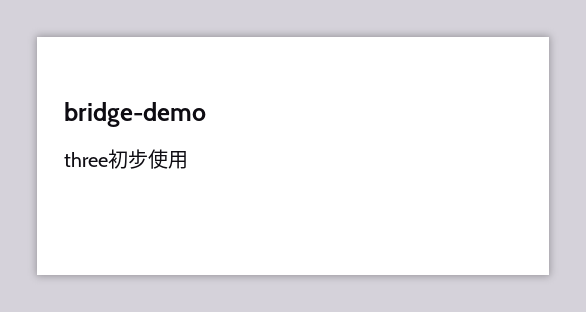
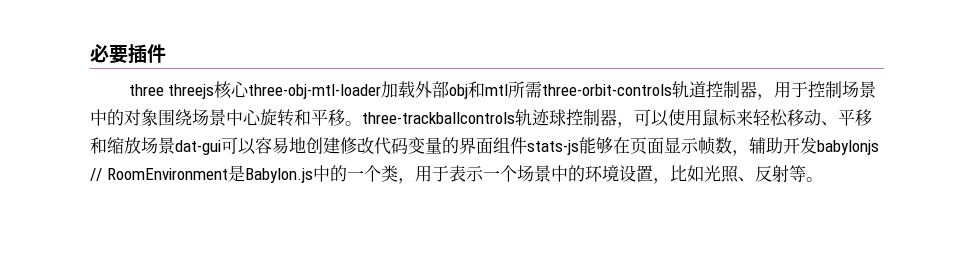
- bridge-demo
+ 必要插件
- three初步使用
+ three threejs核心three-obj-mtl-loader加载外部obj和mtl所需three-orbit-controls轨道控制器，用于控制场景中的对象围绕场景中心旋转和平移。three-trackballcontrols轨迹球控制器，可以使用鼠标来轻松移动、平移和缩放场景dat-gui可以容易地创建修改代码变量的界面组件stats-js能够在页面显示帧数，辅助开发babylonjs // RoomEnvironment是Babylon.js中的一个类，用于表示一个场景中的环境设置，比如光照、反射等。

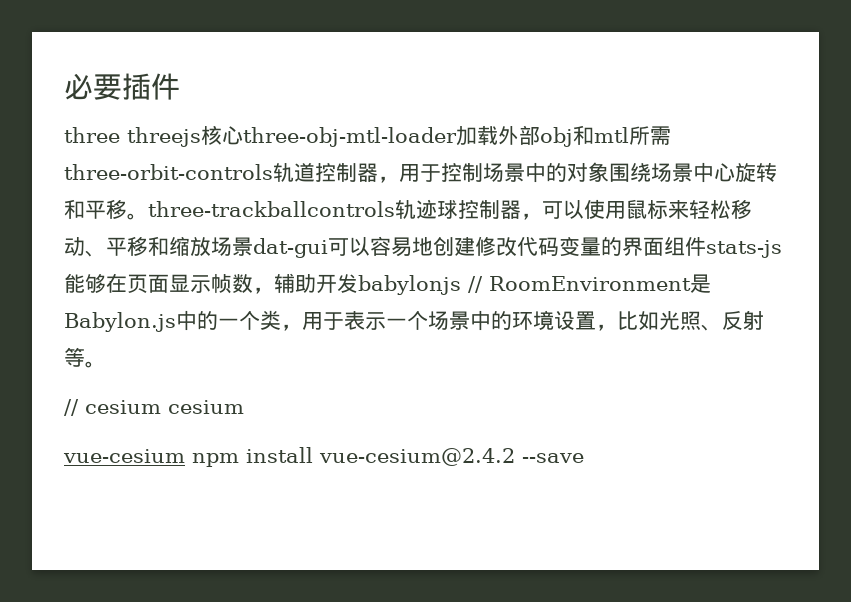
+ // cesium cesium
+ vue-cesium npm install vue-cesium@2.4.2 --save

